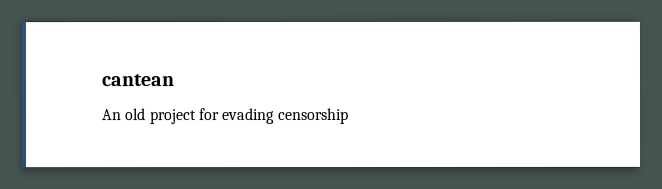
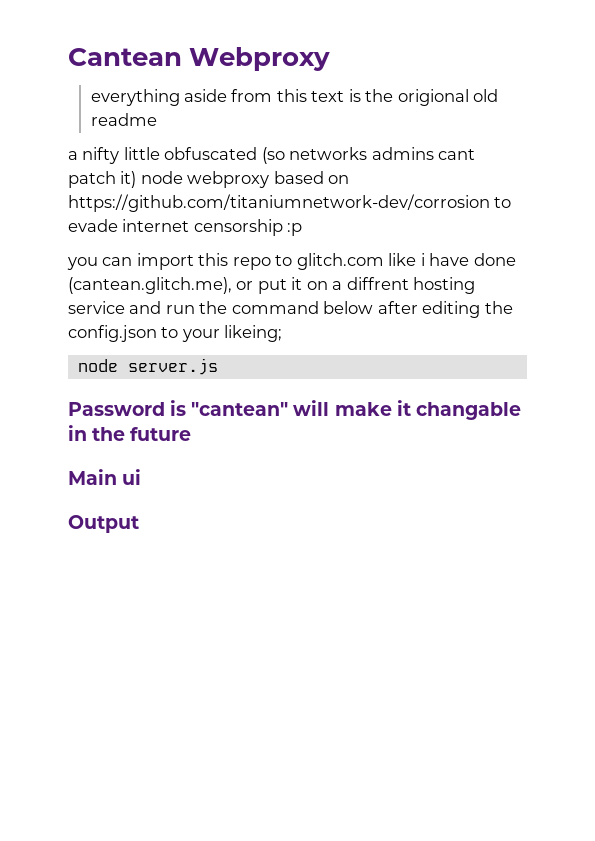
- cantean
- An old project for evading censorship
+ Cantean Webproxy
+ everything aside from this text is the origional old readme
+ a nifty little obfuscated (so networks admins cant patch it) node webproxy based on https://github.com/titaniumnetwork-dev/corrosion to evade internet censorship :p
+ you can import this repo to glitch.com like i have done (cantean.glitch.me), or put it on a diffrent hosting service and run the command below after editing the config.json to your likeing;
+ node server.js
+ Password is "cantean" will make it changable in the future
+ Main ui
+ Output

